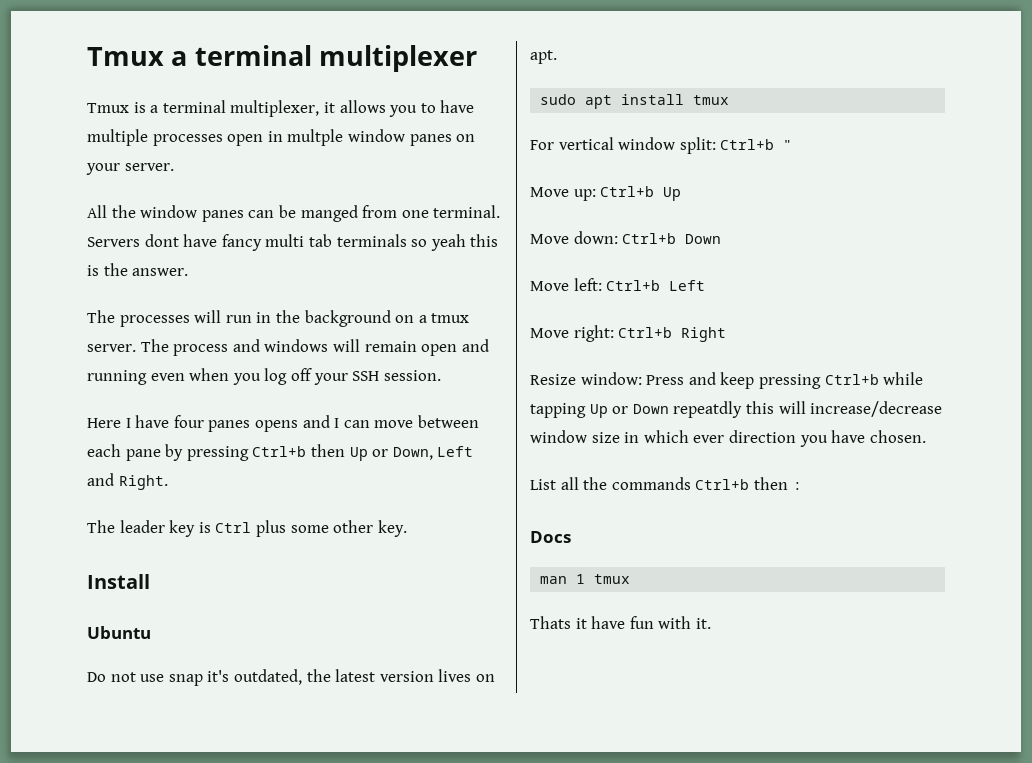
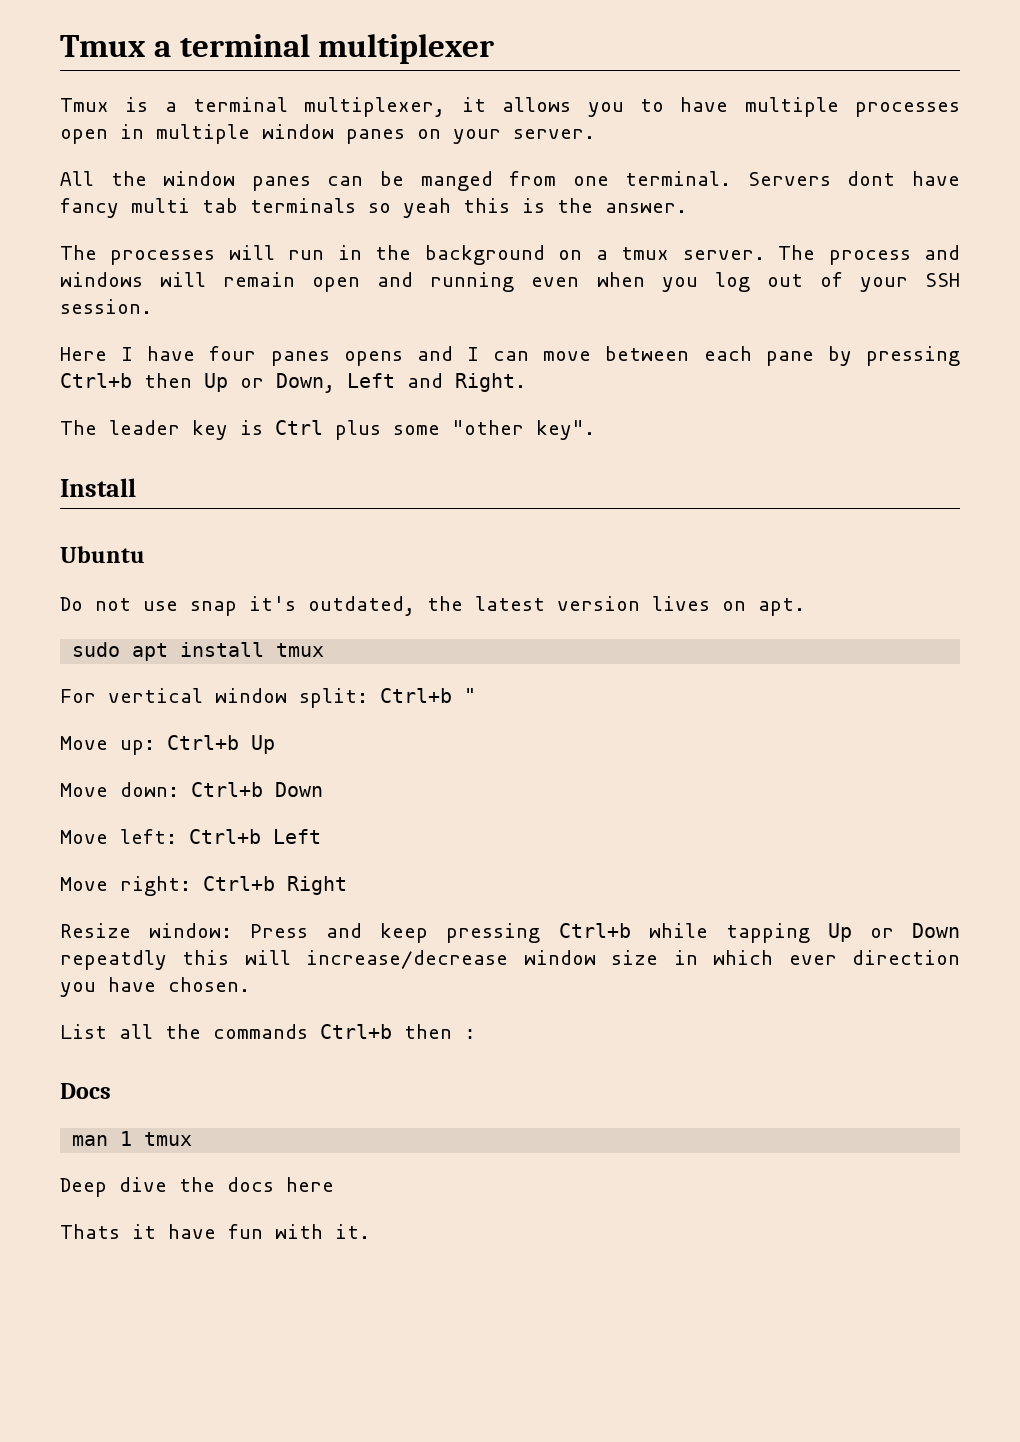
- Tmux is a terminal multiplexer, it allows you to have multiple processes open in multple window panes on your server.
+ Tmux is a terminal multiplexer, it allows you to have multiple processes open in multiple window panes on your server.
- The process and windows will remain open and running even when you log off your SSH session.
+ The process and windows will remain open and running even when you log out of your SSH session.
- The leader key is Ctrl plus some other key.
+ The leader key is Ctrl plus some "other key".
+ Deep dive the docs here

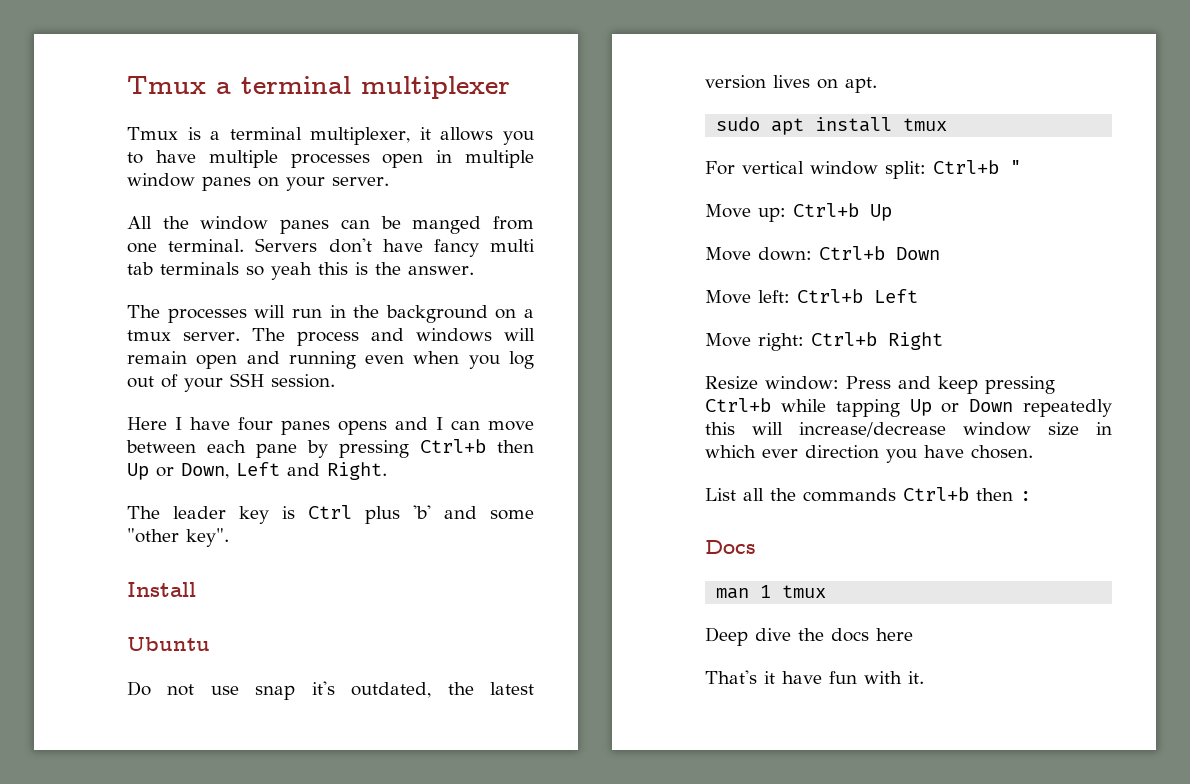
- Servers dont have fancy multi tab terminals so yeah this is the answer.
+ Servers don't have fancy multi tab terminals so yeah this is the answer.
- The leader key is Ctrl plus some "other key".
+ The leader key is Ctrl plus 'b' and some "other key".
- Resize window: Press and keep pressing Ctrl+b while tapping Up or Down repeatdly this will increase/decrease window size in which ever direction you have chosen.
+ Resize window: Press and keep pressing Ctrl+b while tapping Up or Down repeatedly this will increase/decrease window size in which ever direction you have chosen.
- Thats it have fun with it.
+ That's it have fun with it.

